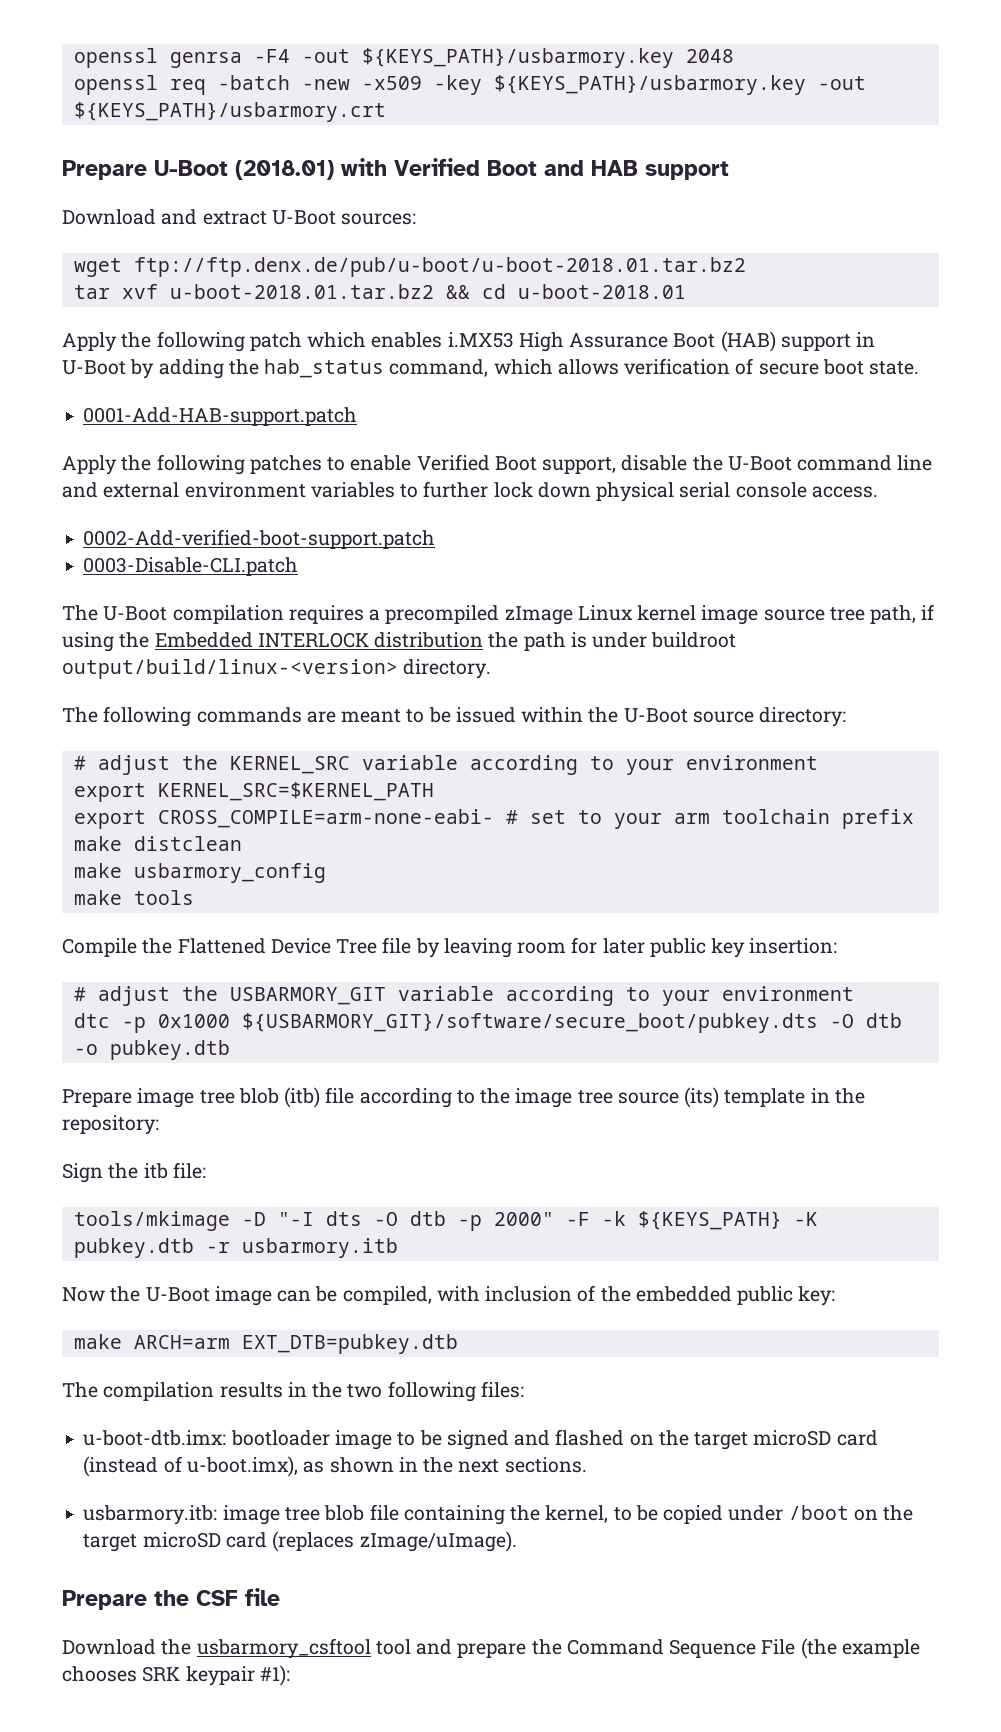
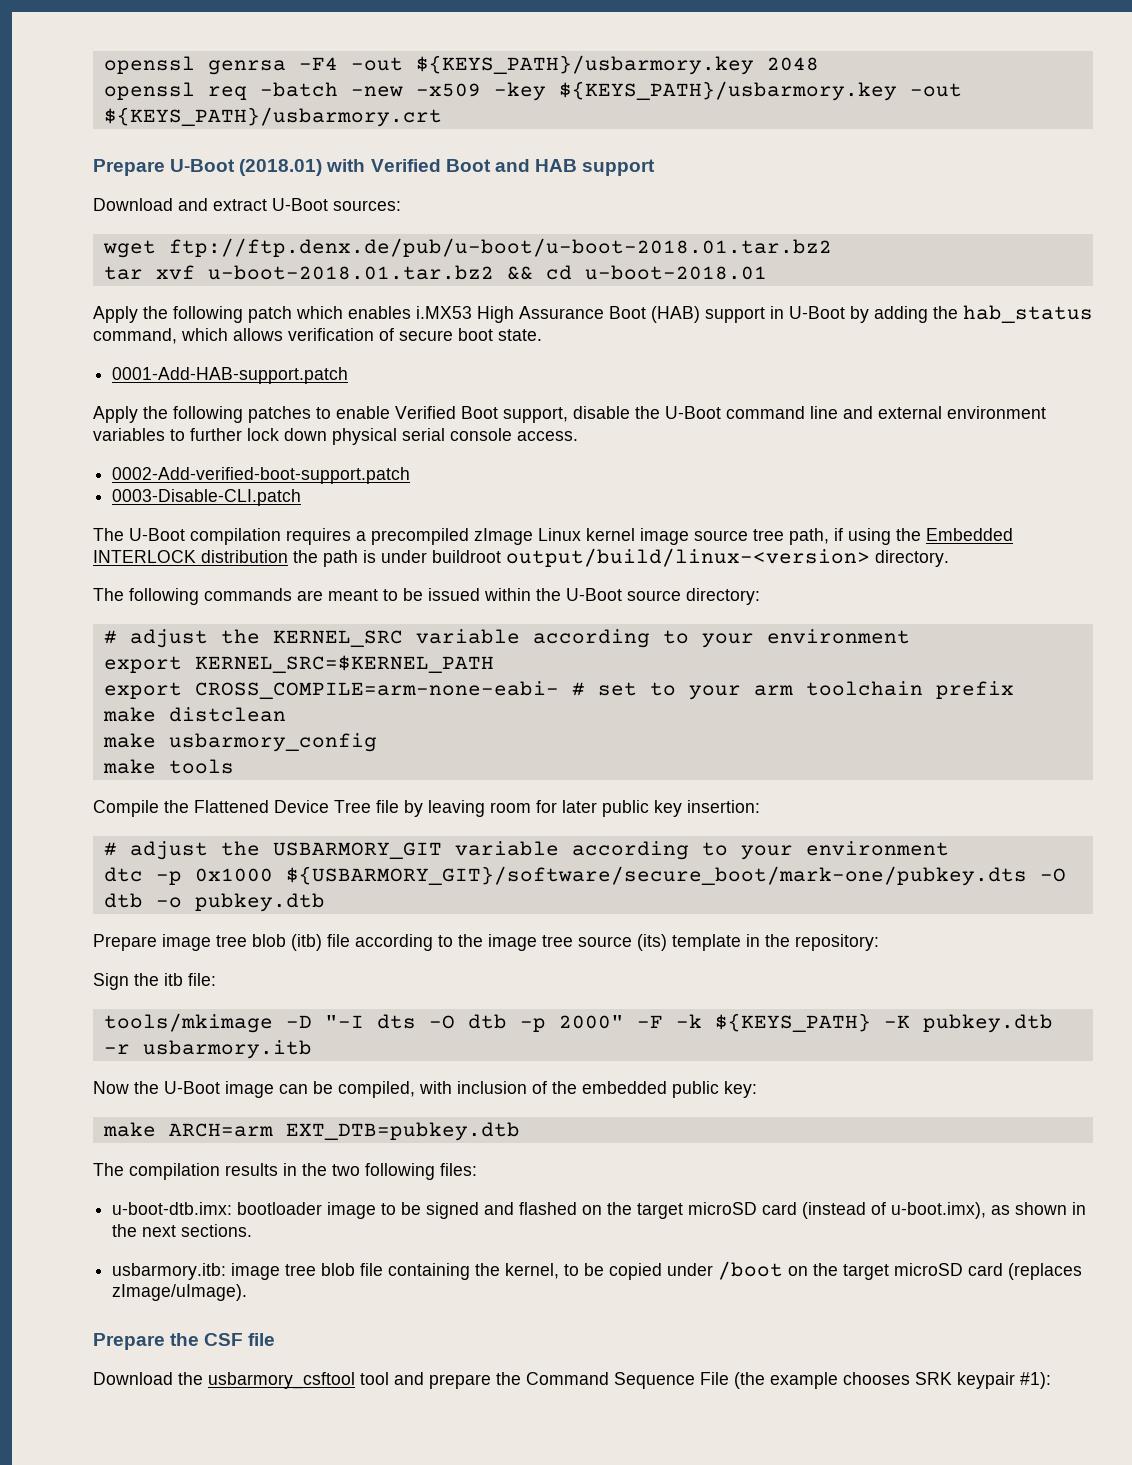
- dtc -p 0x1000 ${USBARMORY_GIT}/software/secure_boot/pubkey.dts -O dtb -o pubkey.dtb
+ dtc -p 0x1000 ${USBARMORY_GIT}/software/secure_boot/mark-one/pubkey.dts -O dtb -o pubkey.dtb

